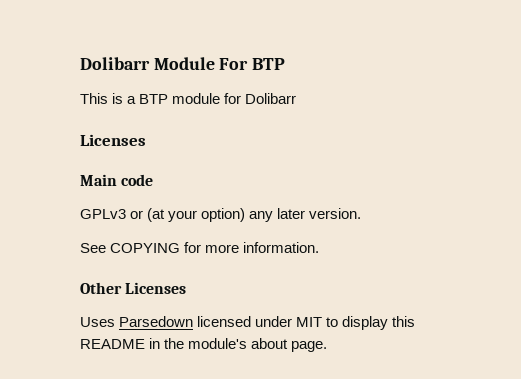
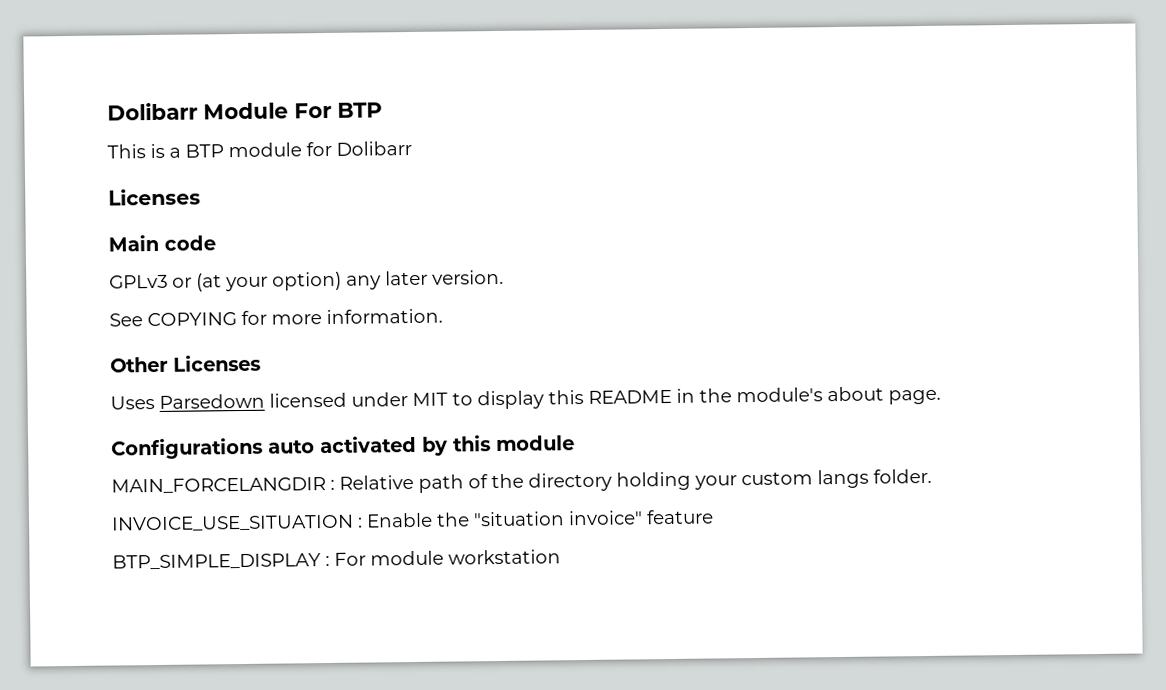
+ Configurations auto activated by this module
+ MAIN_FORCELANGDIR : Relative path of the directory holding your custom langs folder.
+ INVOICE_USE_SITUATION : Enable the "situation invoice" feature
+ BTP_SIMPLE_DISPLAY : For module workstation

